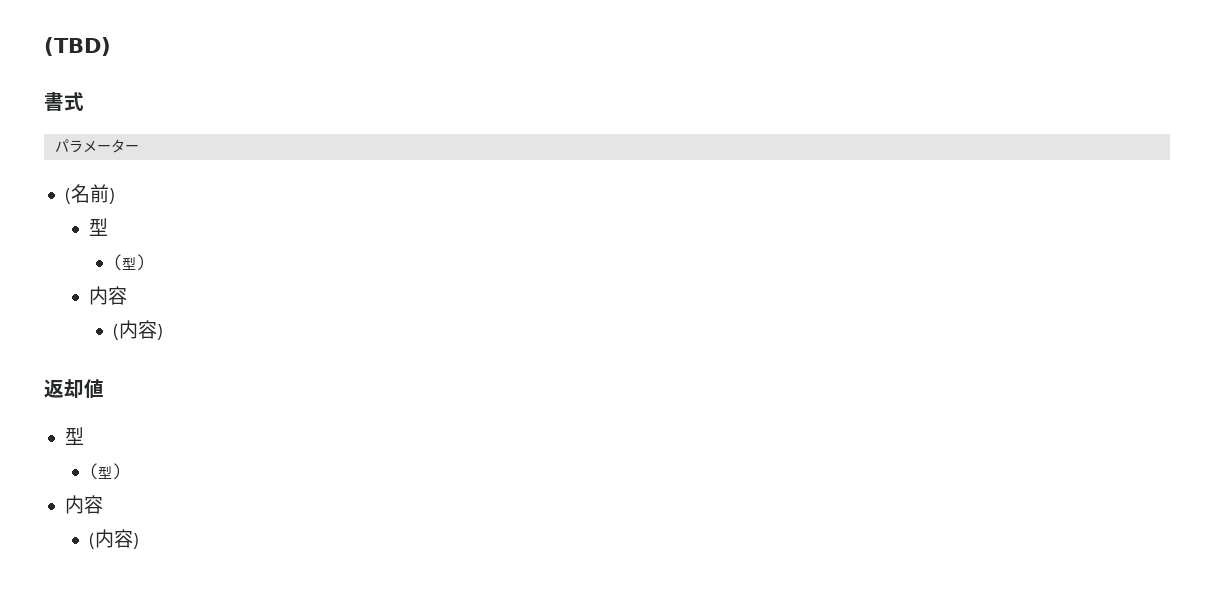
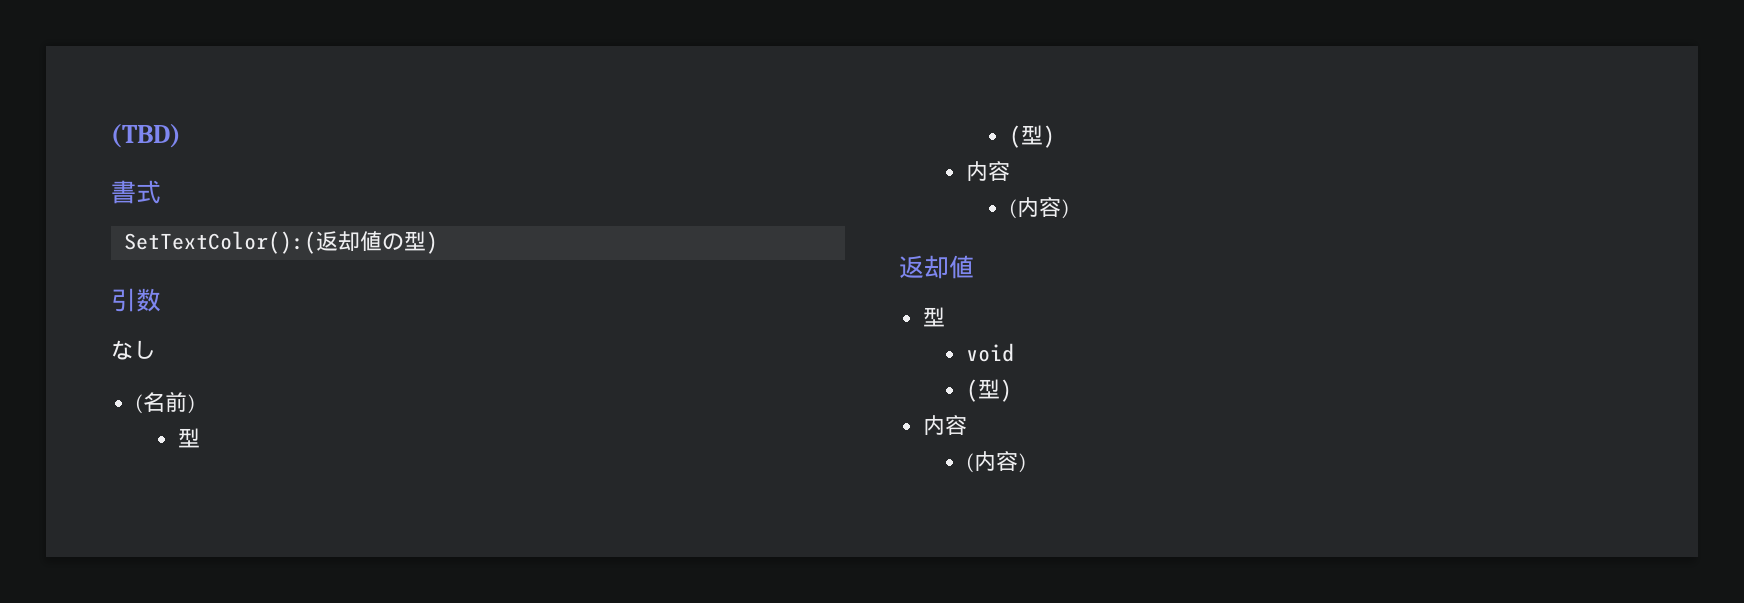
- パラメーター
+ SetTextColor():(返却値の型)
+ 引数
+ なし
+ void

